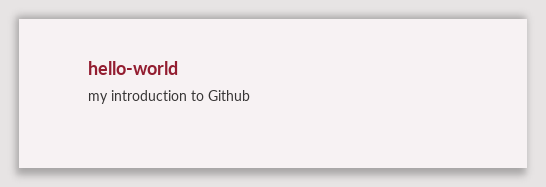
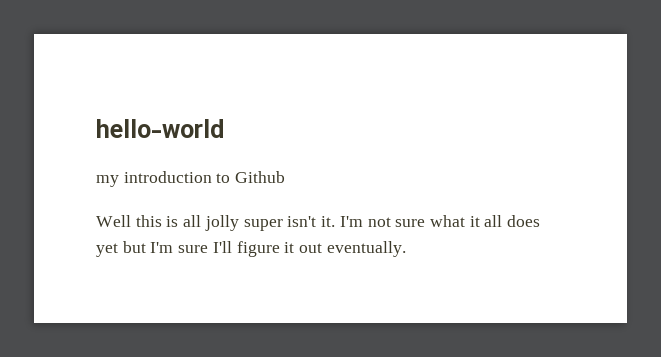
+ Well this is all jolly super isn't it. I'm not sure what it all does yet but I'm sure I'll figure it out eventually.

